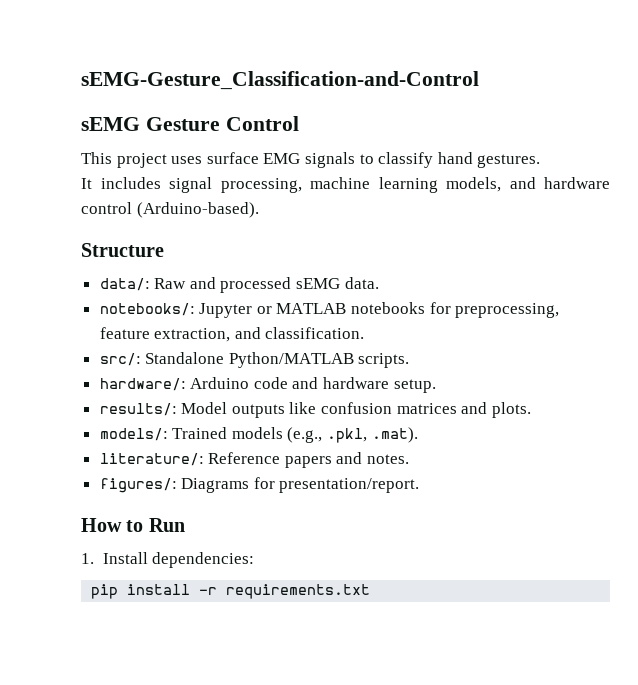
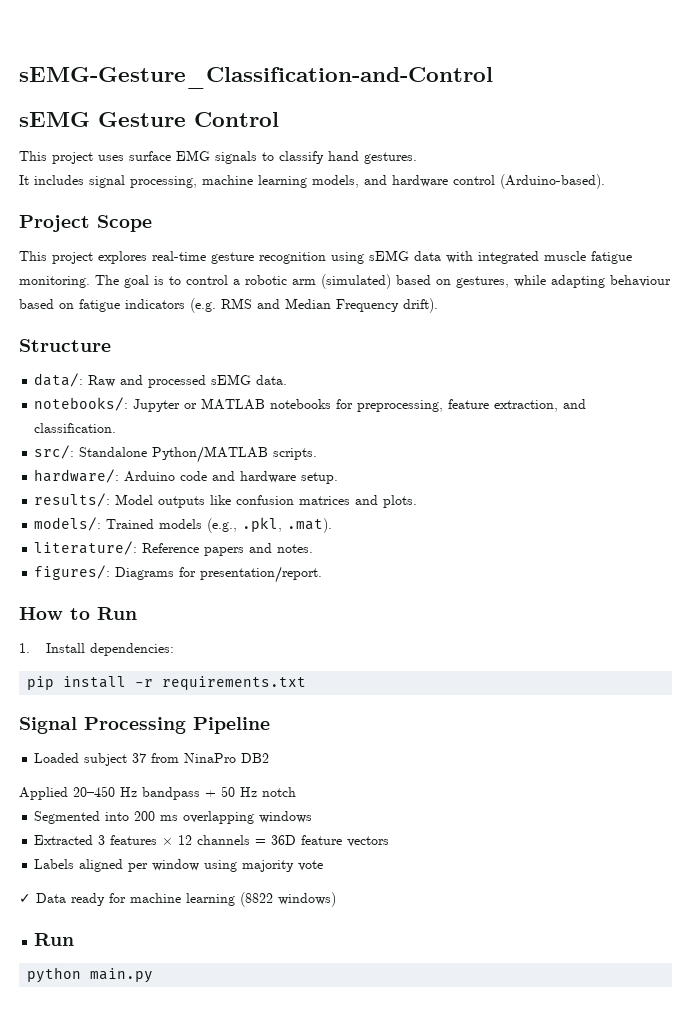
+ Project Scope
+ This project explores real-time gesture recognition using sEMG data with integrated muscle fatigue monitoring. The goal is to control a robotic arm (simulated) based on gestures, while adapting behaviour based on fatigue indicators (e.g. RMS and Median Frequency drift).
+ Signal Processing Pipeline
+ Loaded subject 37 from NinaPro DB2
+ Applied 20–450 Hz bandpass + 50 Hz notch
+ Segmented into 200 ms overlapping windows
+ Extracted 3 features × 12 channels = 36D feature vectors
+ Labels aligned per window using majority vote
+ ✓ Data ready for machine learning (8822 windows)
+ Run
+ python main.py

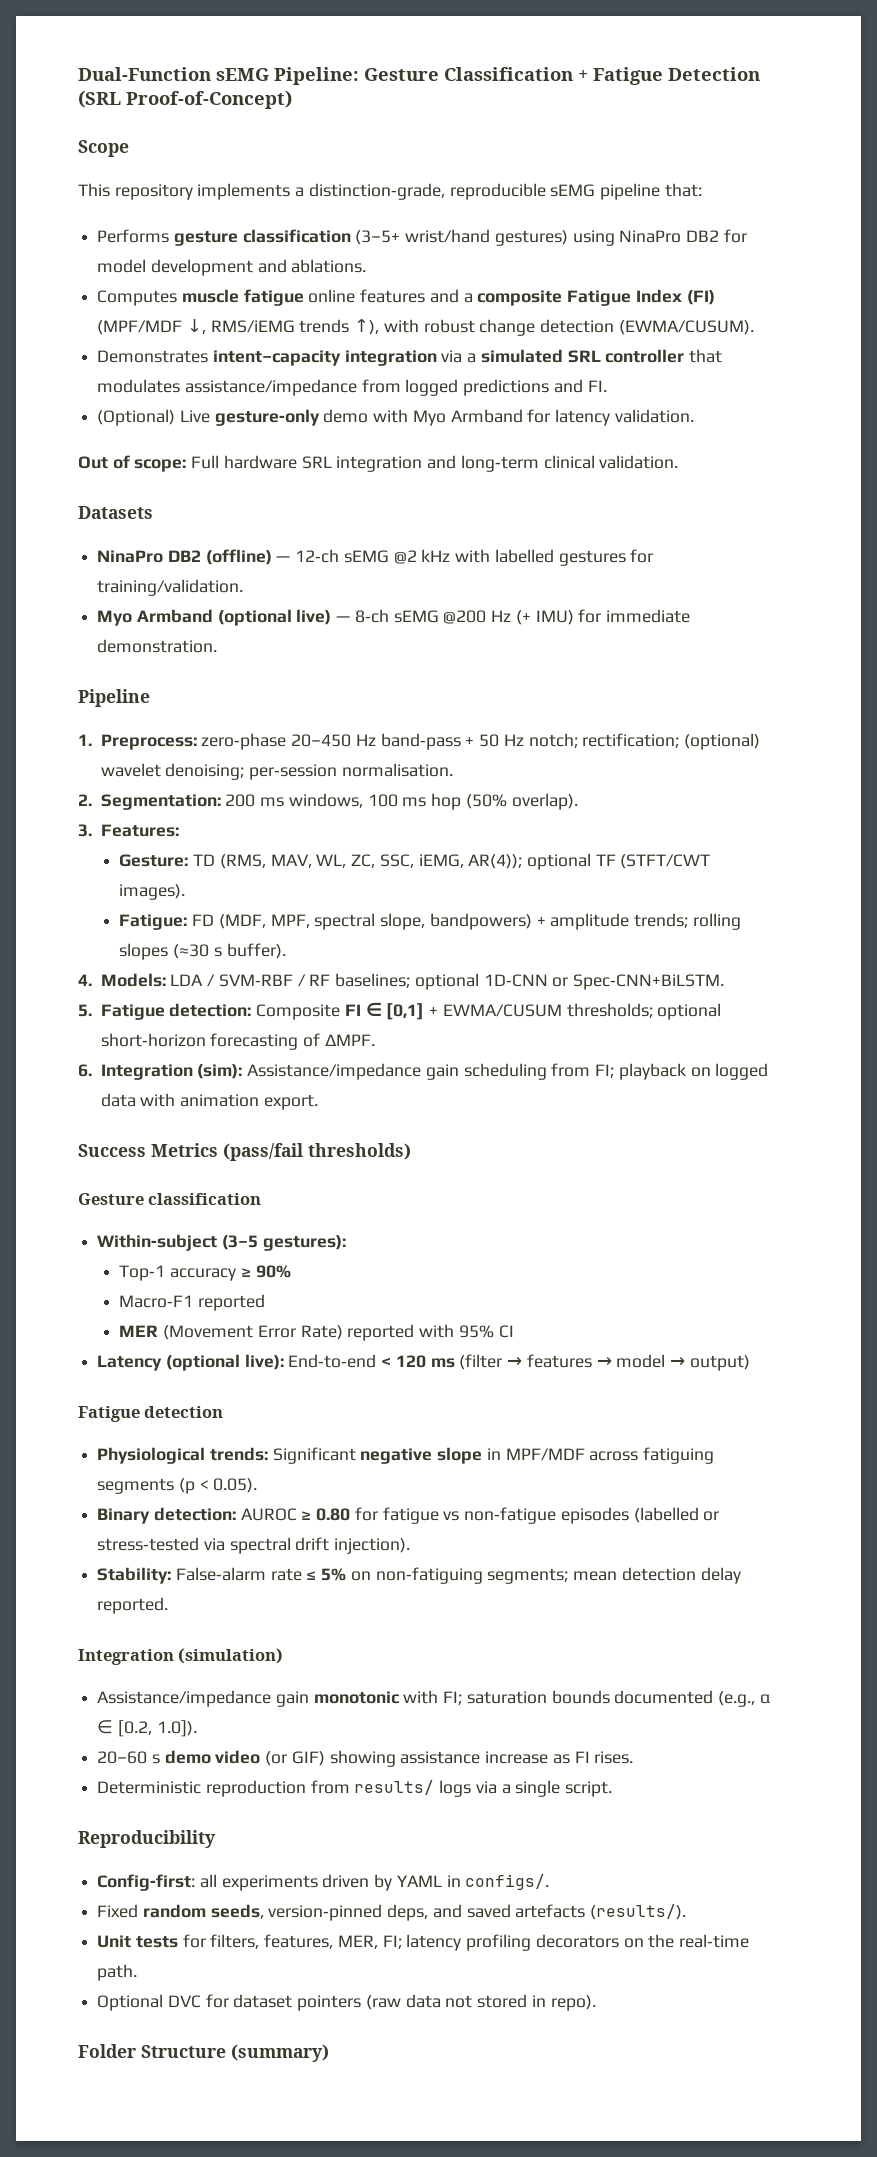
- sEMG-Gesture_Classification-and-Control
- sEMG Gesture Control
- This project uses surface EMG signals to classify hand gestures.
- It includes signal processing, machine learning models, and hardware control (Arduino-based).
- Project Scope
- This project explores real-time gesture recognition using sEMG data with integrated muscle fatigue monitoring. The goal is to control a robotic arm (simulated) based on gestures, while adapting behaviour based on fatigue indicators (e.g. RMS and Median Frequency drift).
- Structure
- data/: Raw and processed sEMG data.
- notebooks/: Jupyter or MATLAB notebooks for preprocessing, feature extraction, and classification.
- src/: Standalone Python/MATLAB scripts.
- hardware/: Arduino code and hardware setup.
- results/: Model outputs like confusion matrices and plots.
- models/: Trained models (e.g., .pkl, .mat).
- literature/: Reference papers and notes.
- figures/: Diagrams for presentation/report.
- How to Run
- 1. Install dependencies:
- pip install -r requirements.txt
- Signal Processing Pipeline
- Loaded subject 37 from NinaPro DB2
- Applied 20–450 Hz bandpass + 50 Hz notch
- Segmented into 200 ms overlapping windows
- Extracted 3 features × 12 channels = 36D feature vectors
- Labels aligned per window using majority vote
- ✓ Data ready for machine learning (8822 windows)
- Run
- python main.py
+ Dual‑Function sEMG Pipeline: Gesture Classification + Fatigue Detection (SRL Proof‑of‑Concept)
+ Scope
+ This repository implements a distinction‑grade, reproducible sEMG pipeline that:
+ Performs gesture classification (3–5+ wrist/hand gestures) using NinaPro DB2 for model development and ablations.
+ Computes muscle fatigue online features and a composite Fatigue Index (FI) (MPF/MDF ↓, RMS/iEMG trends ↑), with robust change detection (EWMA/CUSUM).
+ Demonstrates intent–capacity integration via a simulated SRL controller that modulates assistance/impedance from logged predictions and FI.
+ (Optional) Live gesture‑only demo with Myo Armband for latency validation.
+ Out of scope: Full hardware SRL integration and long‑term clinical validation.
+ Datasets
+ NinaPro DB2 (offline) — 12‑ch sEMG @2 kHz with labelled gestures for training/validation.
+ Myo Armband (optional live) — 8‑ch sEMG @200 Hz (+ IMU) for immediate demonstration.
+ Pipeline
+ 1. Preprocess: zero‑phase 20–450 Hz band‑pass + 50 Hz notch; rectification; (optional) wavelet denoising; per‑session normalisation.
+ 2. Segmentation: 200 ms windows, 100 ms hop (50% overlap).
+ 3. Features:
+ Gesture: TD (RMS, MAV, WL, ZC, SSC, iEMG, AR(4)); optional TF (STFT/CWT images).
+ Fatigue: FD (MDF, MPF, spectral slope, bandpowers) + amplitude trends; rolling slopes (≈30 s buffer).
+ 4. Models: LDA / SVM‑RBF / RF baselines; optional 1D‑CNN or Spec‑CNN+BiLSTM.
+ 5. Fatigue detection: Composite FI ∈ [0,1] + EWMA/CUSUM thresholds; optional short‑horizon forecasting of ΔMPF.
+ 6. Integration (sim): Assistance/impedance gain scheduling from FI; playback on logged data with animation export.
+ Success Metrics (pass/fail thresholds)
+ Gesture classification
+ Within‑subject (3–5 gestures):
+ Top‑1 accuracy ≥ 90%
+ Macro‑F1 reported
+ MER (Movement Error Rate) reported with 95% CI
+ Latency (optional live): End‑to‑end < 120 ms (filter → features → model → output)
+ Fatigue detection
+ Physiological trends: Significant negative slope in MPF/MDF across fatiguing segments (p < 0.05).
+ Binary detection: AUROC ≥ 0.80 for fatigue vs non‑fatigue episodes (labelled or stress‑tested via spectral drift injection).
+ Stability: False‑alarm rate ≤ 5% on non‑fatiguing segments; mean detection delay reported.
+ Integration (simulation)
+ Assistance/impedance gain monotonic with FI; saturation bounds documented (e.g., α ∈ [0.2, 1.0]).
+ 20–60 s demo video (or GIF) showing assistance increase as FI rises.
+ Deterministic reproduction from results/ logs via a single script.
+ Reproducibility
+ Config‑first: all experiments driven by YAML in configs/.
+ Fixed random seeds, version‑pinned deps, and saved artefacts (results/).
+ Unit tests for filters, features, MER, FI; latency profiling decorators on the real‑time path.
+ Optional DVC for dataset pointers (raw data not stored in repo).
+ Folder Structure (summary)

